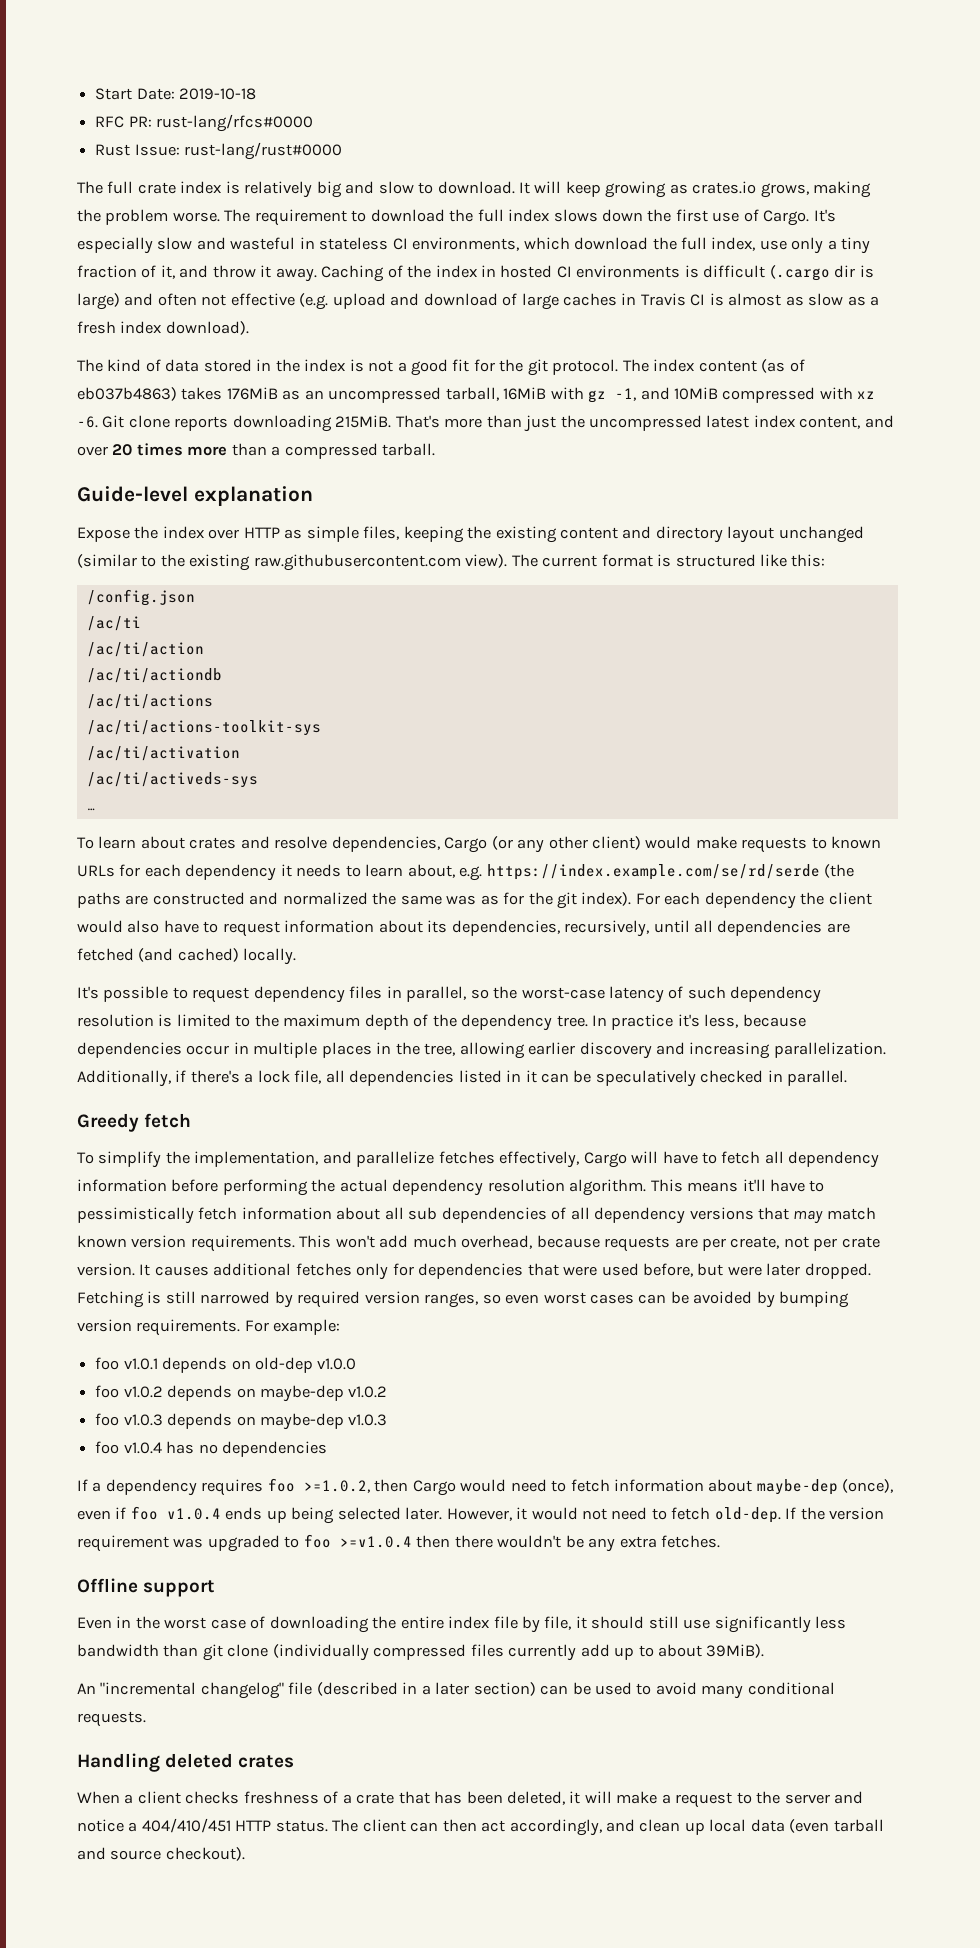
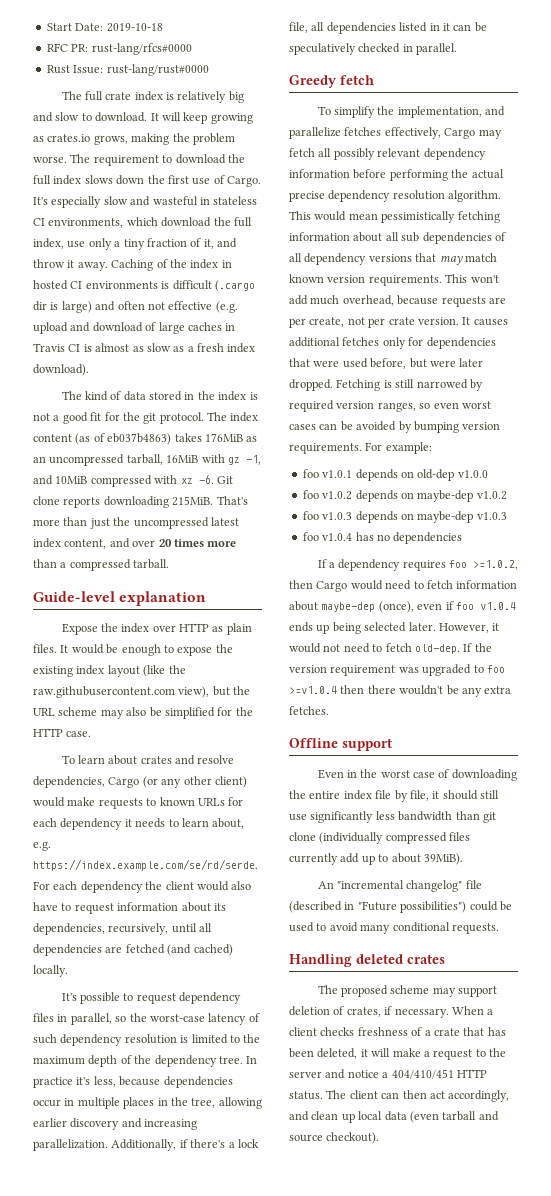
- Expose the index over HTTP as simple files, keeping the existing content and directory layout unchanged (similar to the existing raw.githubusercontent.com view). The current format is structured like this:
- /config.json
- /ac/ti
- /ac/ti/action
- /ac/ti/actiondb
- /ac/ti/actions
- /ac/ti/actions-toolkit-sys
- /ac/ti/activation
- /ac/ti/activeds-sys
- …
+ Expose the index over HTTP as plain files. It would be enough to expose the existing index layout (like the raw.githubusercontent.com view), but the URL scheme may also be simplified for the HTTP case.
- To learn about crates and resolve dependencies, Cargo (or any other client) would make requests to known URLs for each dependency it needs to learn about, e.g. https://index.example.com/se/rd/serde (the paths are constructed and normalized the same was as for the git index). For each dependency the client would also have to request information about its dependencies, recursively, until all dependencies are fetched (and cached) locally.
+ To learn about crates and resolve dependencies, Cargo (or any other client) would make requests to known URLs for each dependency it needs to learn about, e.g. https://index.example.com/se/rd/serde. For each dependency the client would also have to request information about its dependencies, recursively, until all dependencies are fetched (and cached) locally.
- To simplify the implementation, and parallelize fetches effectively, Cargo will have to fetch all dependency information before performing the actual dependency resolution algorithm.
+ To simplify the implementation, and parallelize fetches effectively, Cargo may fetch all possibly relevant dependency information before performing the actual precise dependency resolution algorithm.
- This means it'll have to pessimistically fetch information about all sub dependencies of all dependency versions that may match known version requirements.
+ This would mean pessimistically fetching information about all sub dependencies of all dependency versions that may match known version requirements.
- An "incremental changelog" file (described in a later section) can be used to avoid many conditional requests.
+ An "incremental changelog" file (described in "Future possibilities") could be used to avoid many conditional requests.
+ The proposed scheme may support deletion of crates, if necessary.

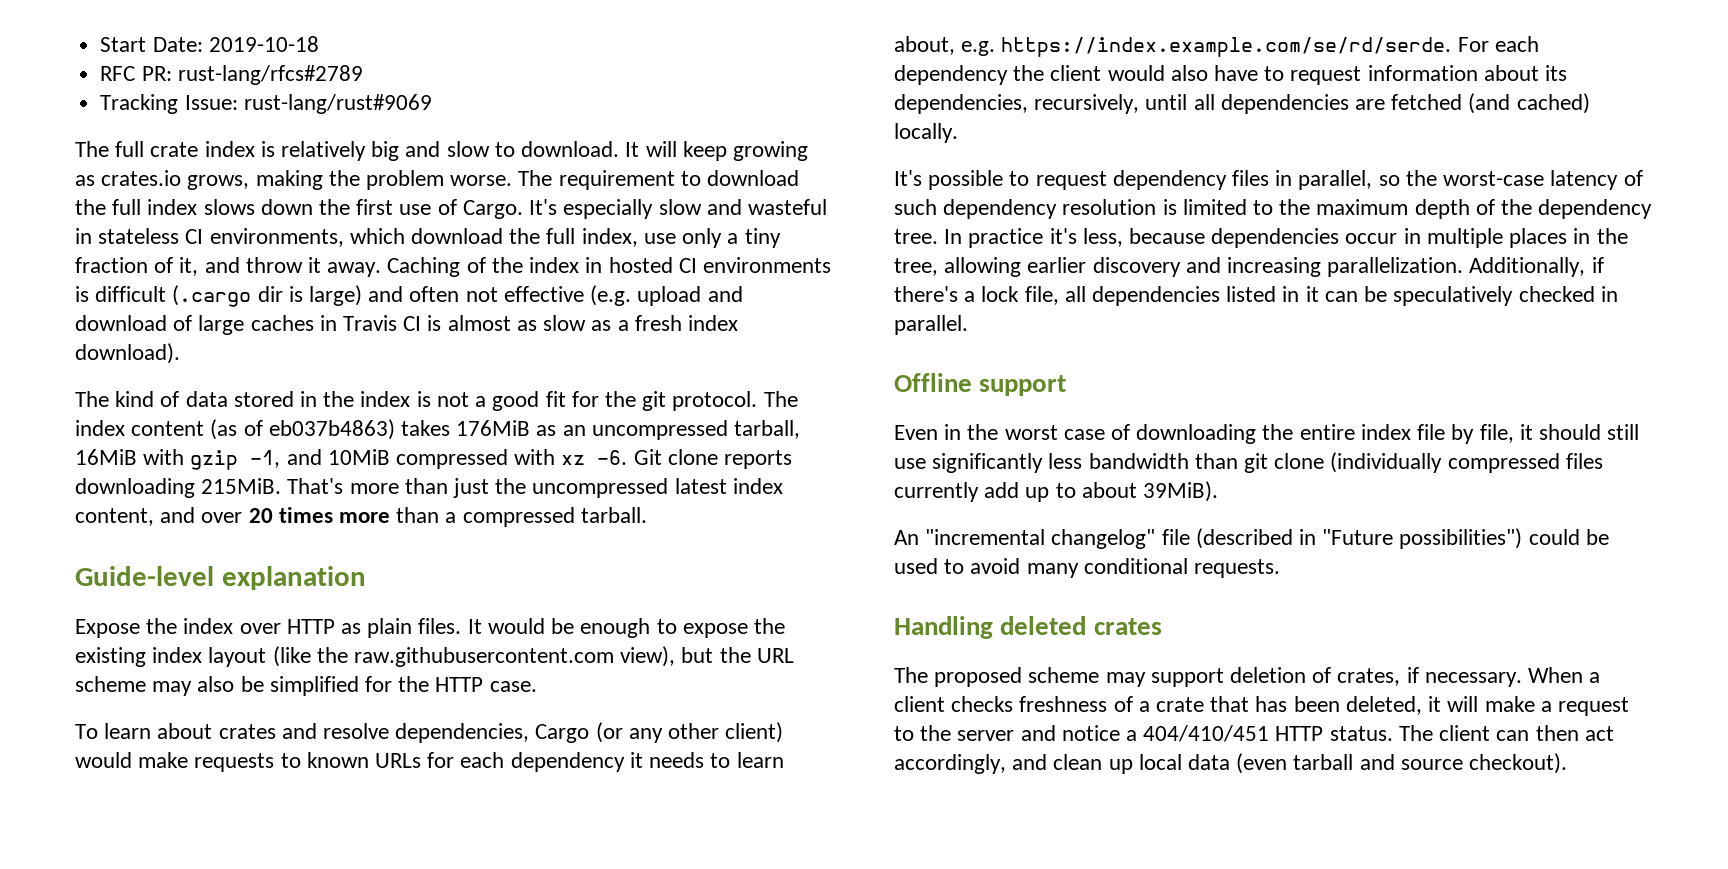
- RFC PR: rust-lang/rfcs#0000
- Rust Issue: rust-lang/rust#0000
+ RFC PR: rust-lang/rfcs#2789
+ Tracking Issue: rust-lang/rust#9069
- The index content (as of eb037b4863) takes 176MiB as an uncompressed tarball, 16MiB with gz -1, and 10MiB compressed with xz -6.
+ The index content (as of eb037b4863) takes 176MiB as an uncompressed tarball, 16MiB with gzip -1, and 10MiB compressed with xz -6.
- Greedy fetch
- To simplify the implementation, and parallelize fetches effectively, Cargo may fetch all possibly relevant dependency information before performing the actual precise dependency resolution algorithm. This would mean pessimistically fetching information about all sub dependencies of all dependency versions that may match known version requirements. This won't add much overhead, because requests are per create, not per crate version. It causes additional fetches only for dependencies that were used before, but were later dropped. Fetching is still narrowed by required version ranges, so even worst cases can be avoided by bumping version requirements. For example:
- foo v1.0.1 depends on old-dep v1.0.0
- foo v1.0.2 depends on maybe-dep v1.0.2
- foo v1.0.3 depends on maybe-dep v1.0.3
- foo v1.0.4 has no dependencies
- If a dependency requires foo >=1.0.2, then Cargo would need to fetch information about maybe-dep (once), even if foo v1.0.4 ends up being selected later. However, it would not need to fetch old-dep. If the version requirement was upgraded to foo >=v1.0.4 then there wouldn't be any extra fetches.

